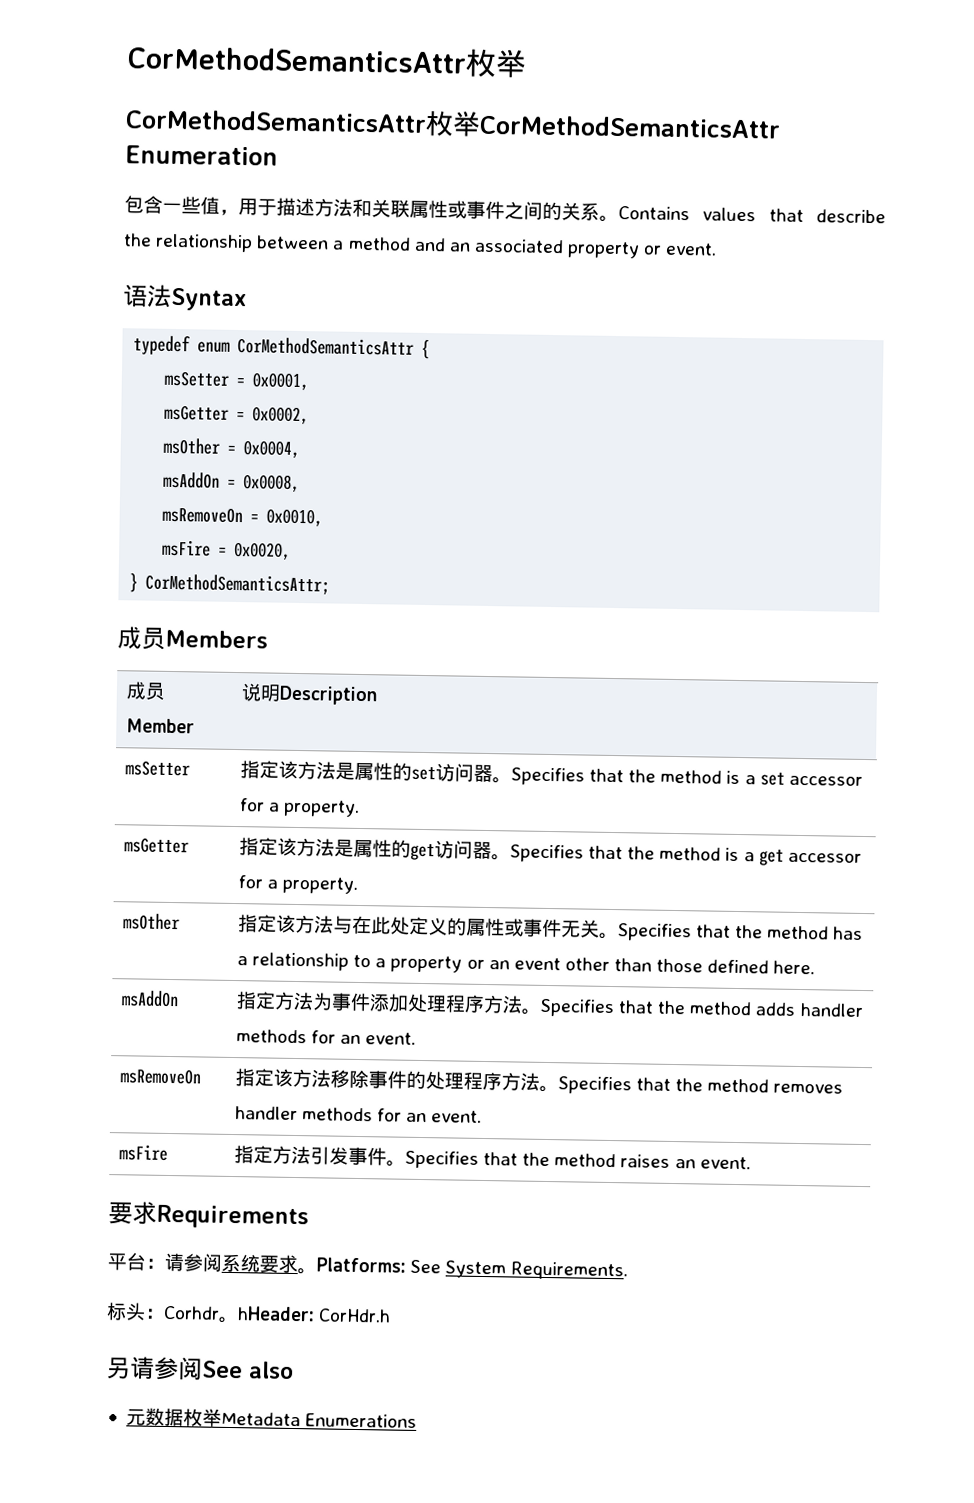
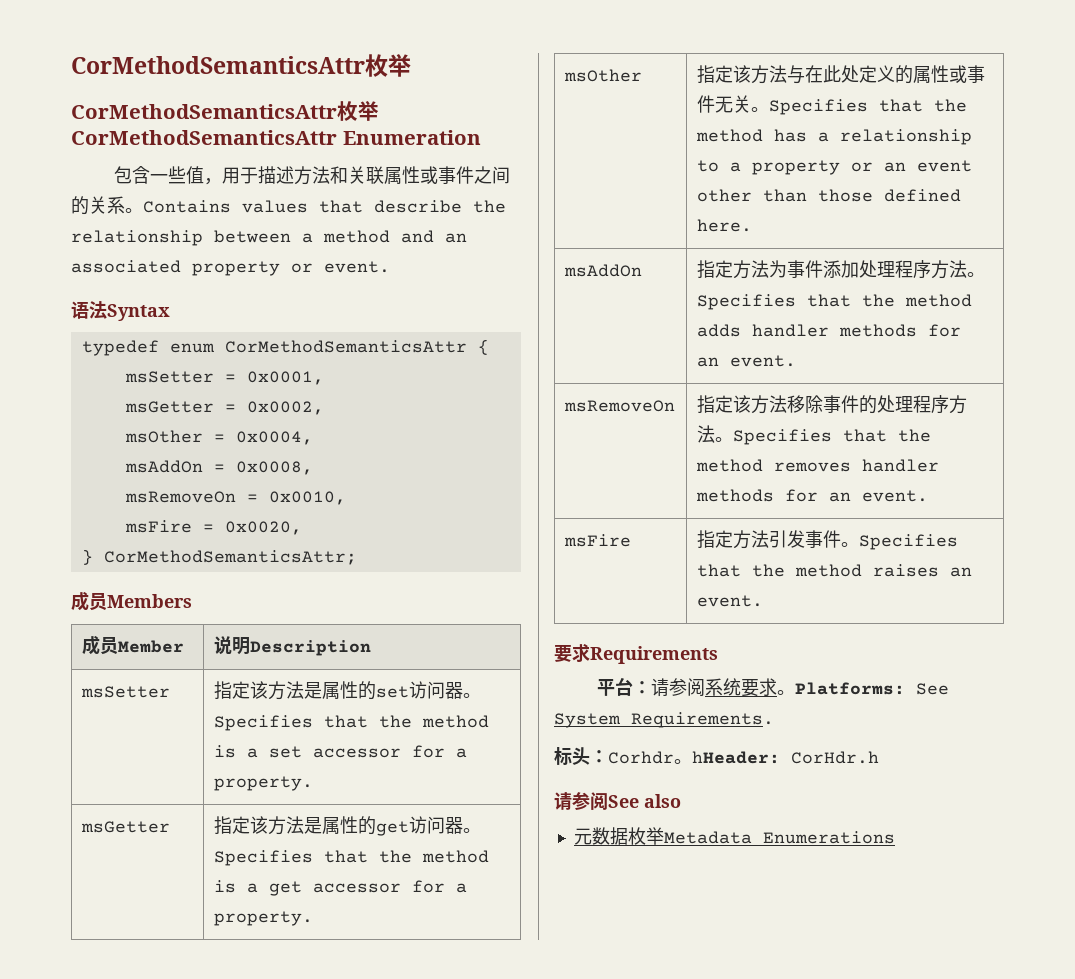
- 另请参阅See also
+ 请参阅See also

